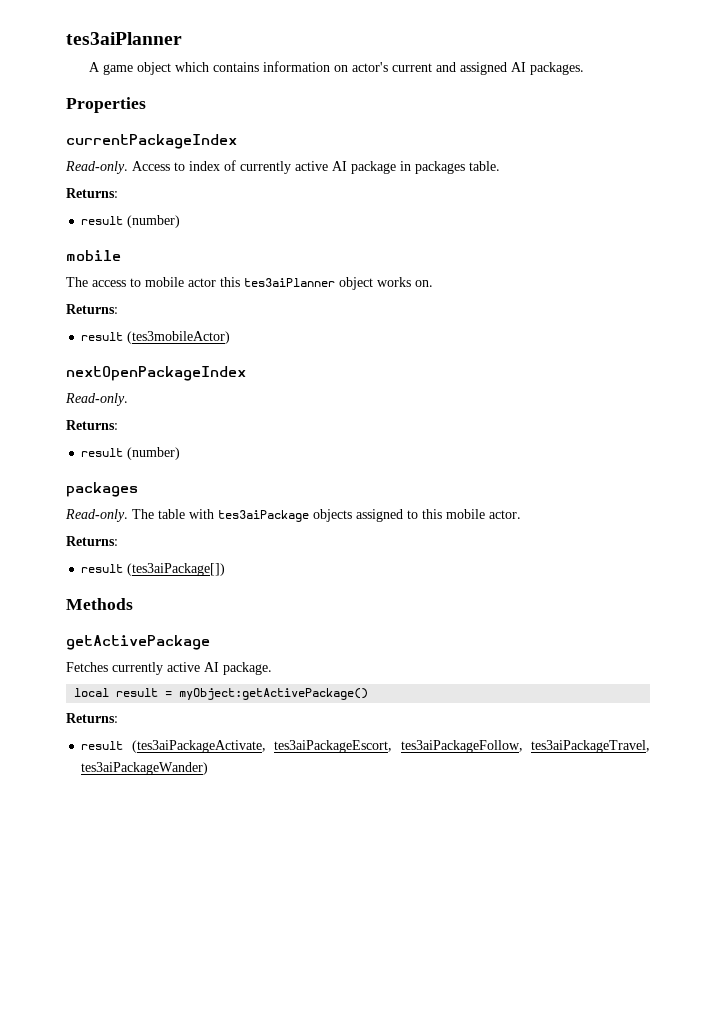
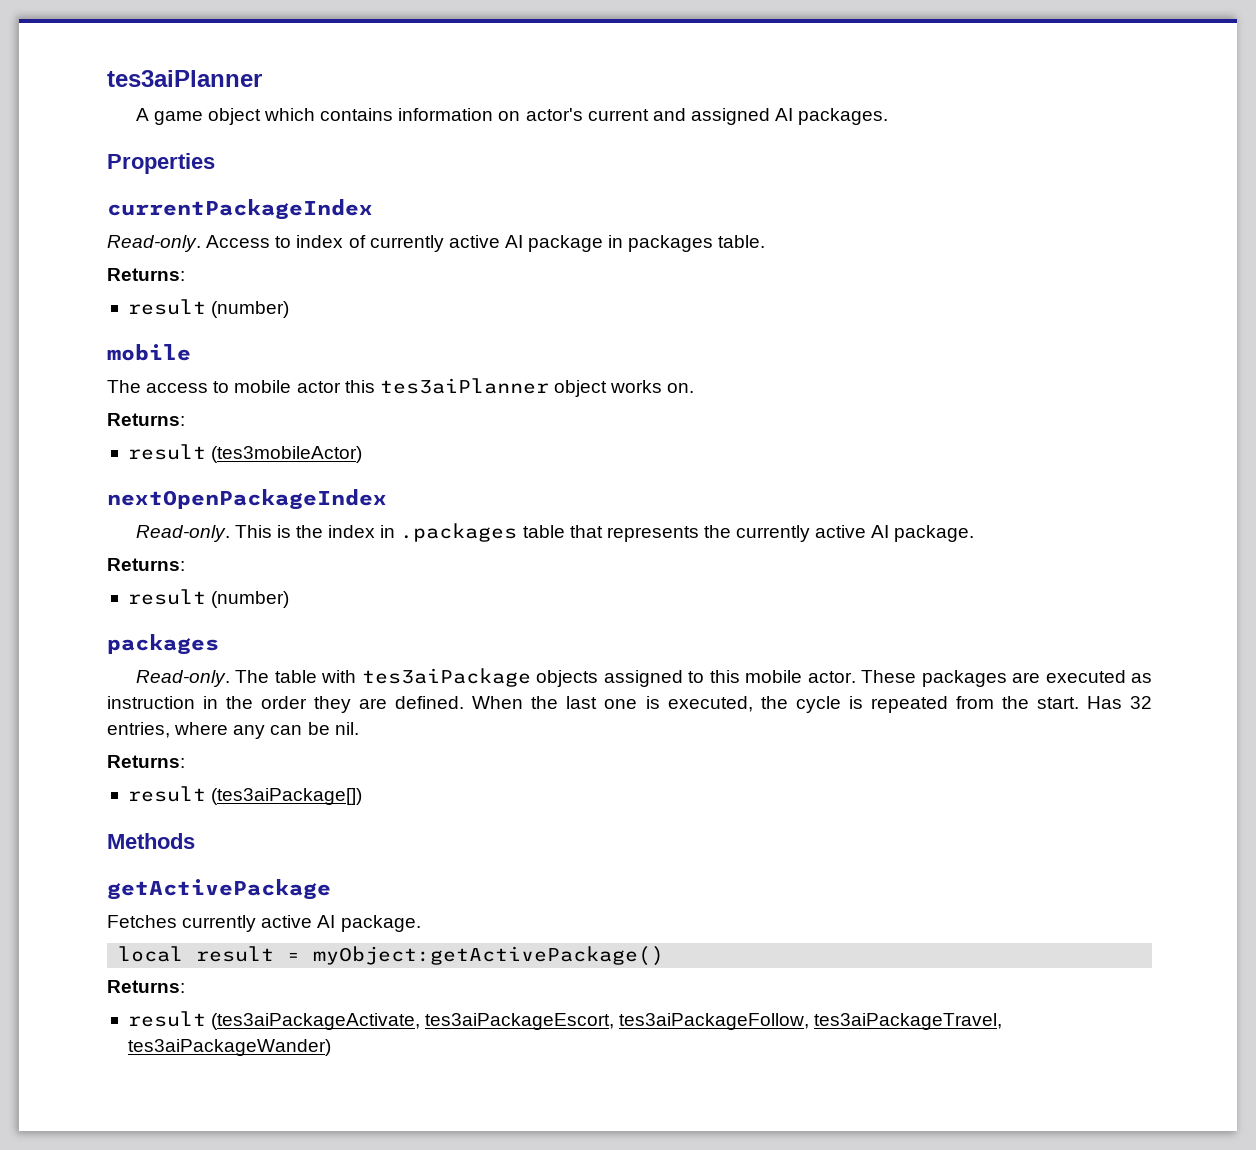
+ This is the index in .packages table that represents the currently active AI package.
+ These packages are executed as instruction in the order they are defined. When the last one is executed, the cycle is repeated from the start. Has 32 entries, where any can be nil.

